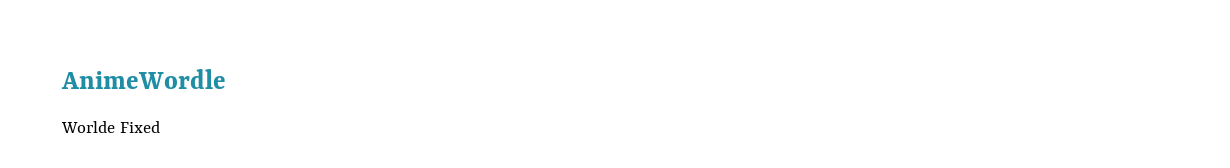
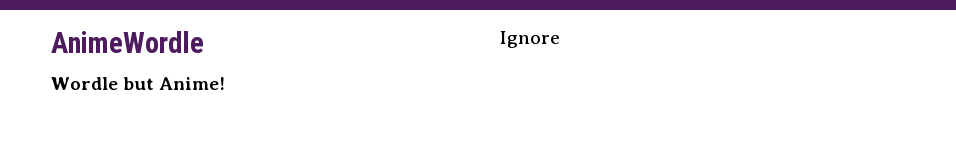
- Worlde Fixed
+ Wordle but Anime!
+ Ignore

